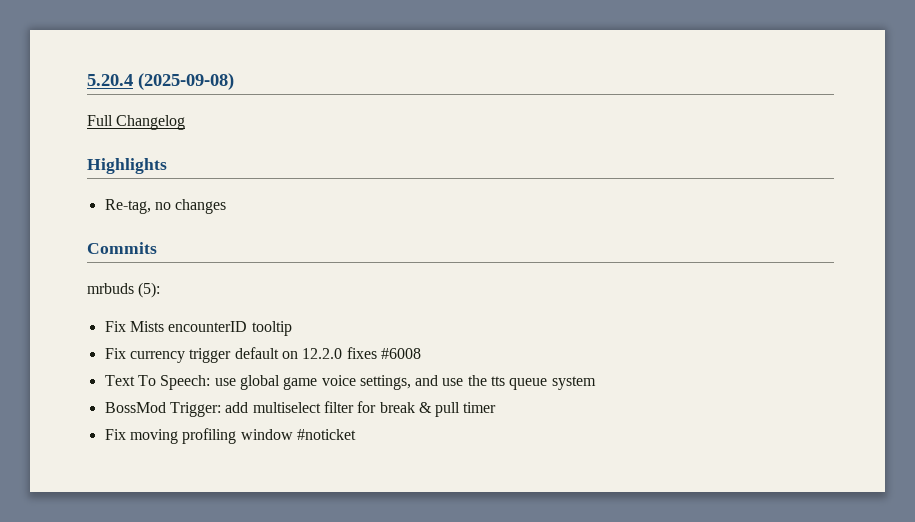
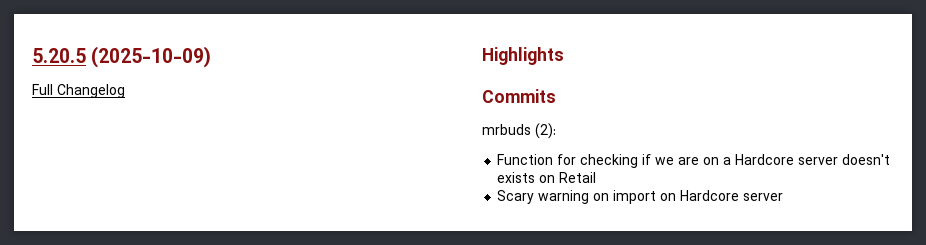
- 5.20.4 (2025-09-08)
+ 5.20.5 (2025-10-09)
- Re-tag, no changes
- mrbuds (5):
- Fix Mists encounterID tooltip
- Fix currency trigger default on 12.2.0 fixes #6008
- Text To Speech: use global game voice settings, and use the tts queue system
- BossMod Trigger: add multiselect filter for break & pull timer
- Fix moving profiling window #noticket
+ mrbuds (2):
+ Function for checking if we are on a Hardcore server doesn't exists on Retail
+ Scary warning on import on Hardcore server

